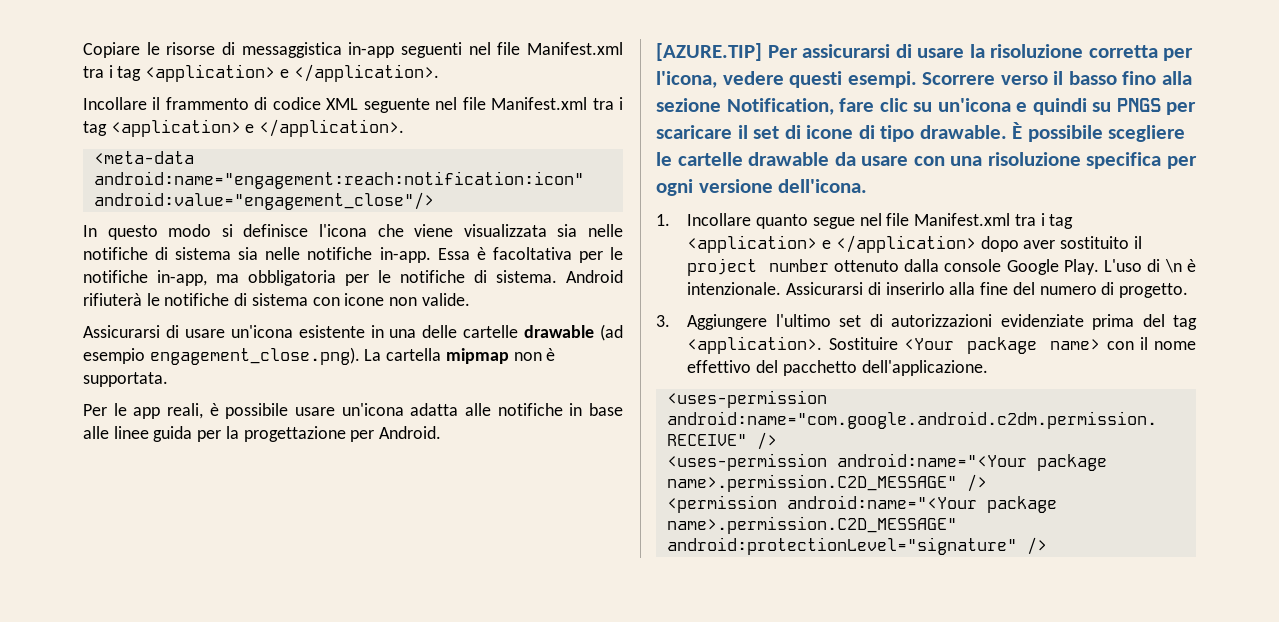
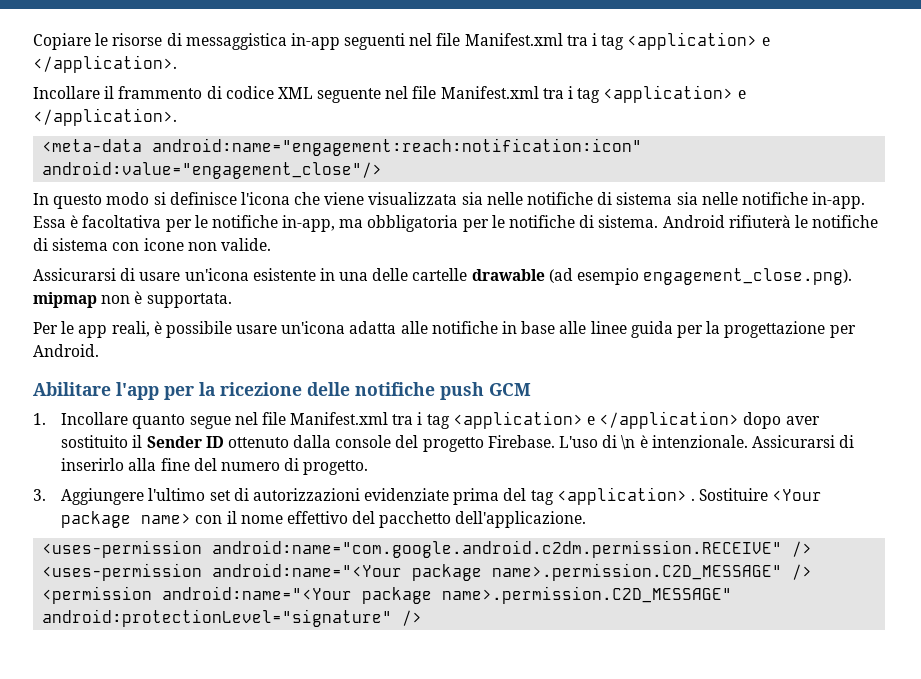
- Assicurarsi di usare un'icona esistente in una delle cartelle drawable (ad esempio engagement_close.png). La cartella mipmap non è supportata.
+ Assicurarsi di usare un'icona esistente in una delle cartelle drawable (ad esempio engagement_close.png). mipmap non è supportata.
- [AZURE.TIP] Per assicurarsi di usare la risoluzione corretta per l'icona, vedere questi esempi. Scorrere verso il basso fino alla sezione Notification, fare clic su un'icona e quindi su PNGS per scaricare il set di icone di tipo drawable. È possibile scegliere le cartelle drawable da usare con una risoluzione specifica per ogni versione dell'icona.
+ Abilitare l'app per la ricezione delle notifiche push GCM
- 1. Incollare quanto segue nel file Manifest.xml tra i tag <application> e </application> dopo aver sostituito il project number ottenuto dalla console Google Play.
+ 1. Incollare quanto segue nel file Manifest.xml tra i tag <application> e </application> dopo aver sostituito il Sender ID ottenuto dalla console del progetto Firebase.
- 3. Aggiungere l'ultimo set di autorizzazioni evidenziate prima del tag <application>.
+ 3. Aggiungere l'ultimo set di autorizzazioni evidenziate prima del tag <application> .

